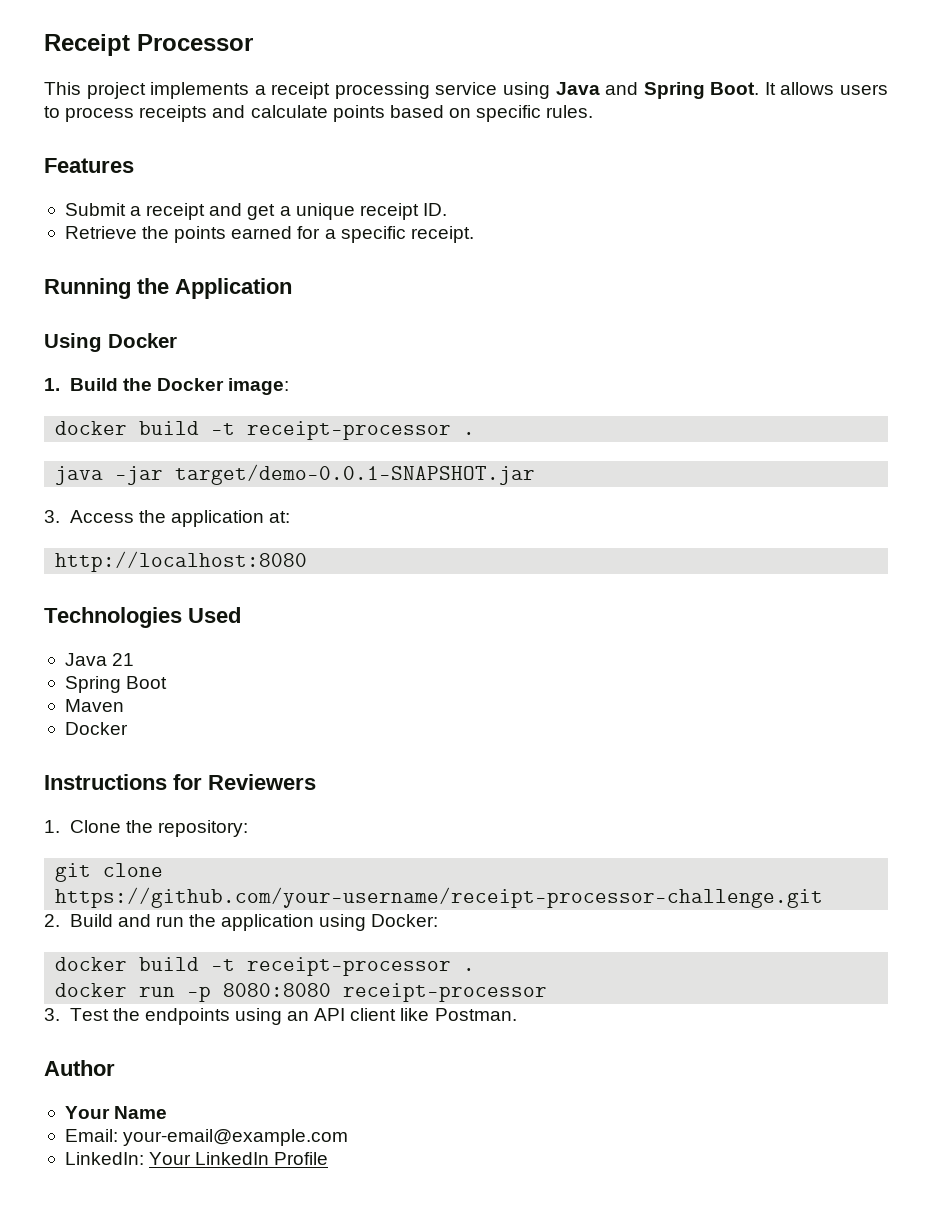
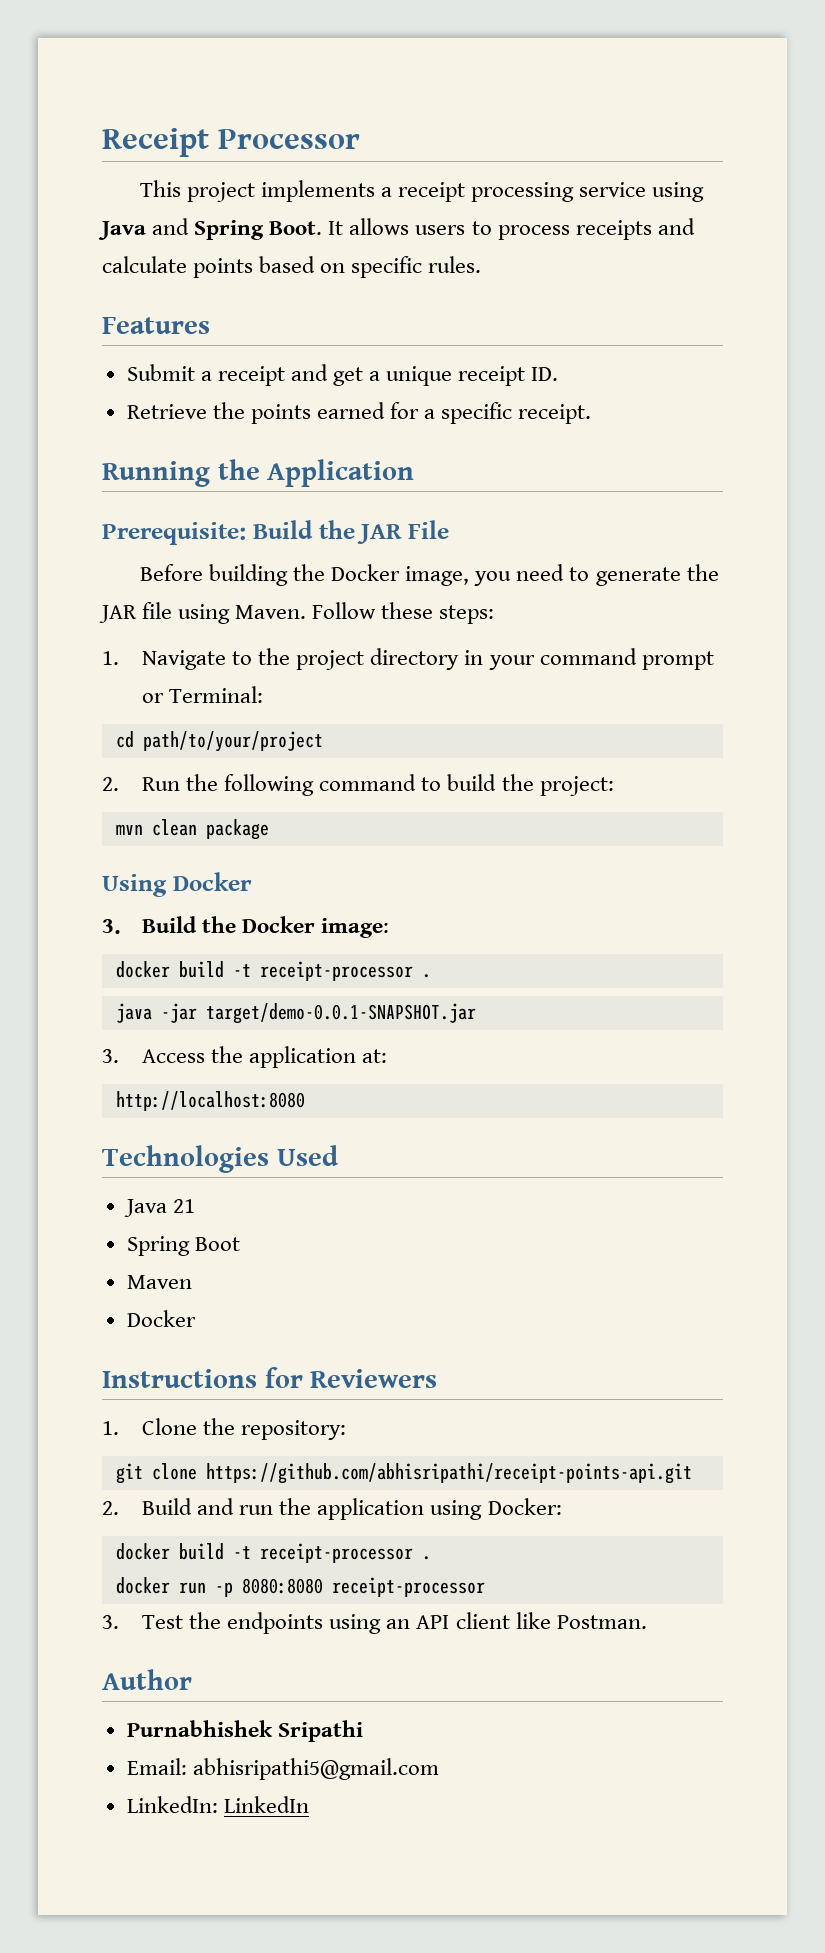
+ Prerequisite: Build the JAR File
+ Before building the Docker image, you need to generate the JAR file using Maven. Follow these steps:
+ 1. Navigate to the project directory in your command prompt or Terminal:
+ cd path/to/your/project
+ 2. Run the following command to build the project:
+ mvn clean package
- 1. Build the Docker image:
+ 3. Build the Docker image:
- git clone https://github.com/your-username/receipt-processor-challenge.git
+ git clone https://github.com/abhisripathi/receipt-points-api.git
- Your Name
+ Purnabhishek Sripathi
- Email: your-email@example.com
+ Email: abhisripathi5@gmail.com
- LinkedIn: Your LinkedIn Profile
+ LinkedIn: LinkedIn

